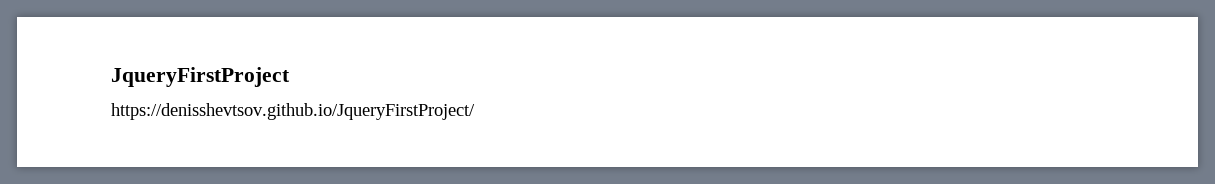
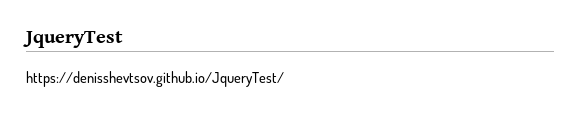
- JqueryFirstProject
- https://denisshevtsov.github.io/JqueryFirstProject/
+ JqueryTest
+ https://denisshevtsov.github.io/JqueryTest/

